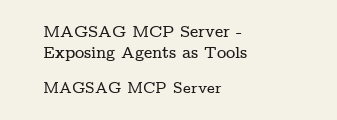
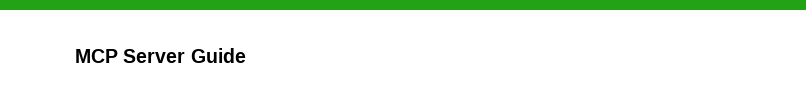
- MAGSAG MCP Server - Exposing Agents as Tools
- MAGSAG MCP Server
+ MCP Server Guide

